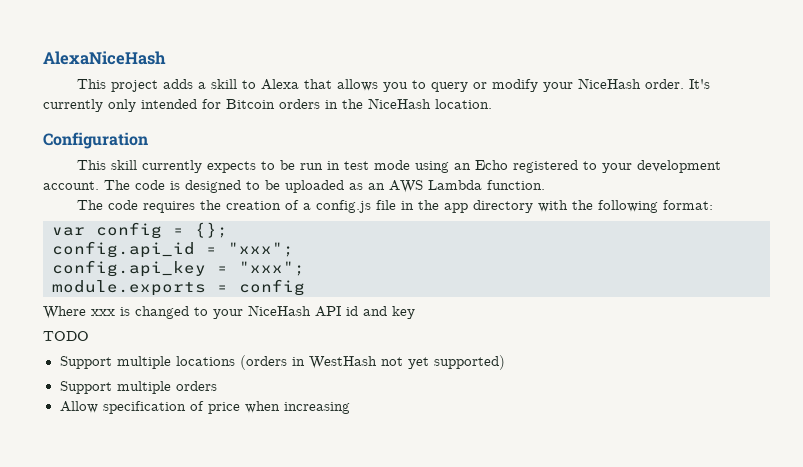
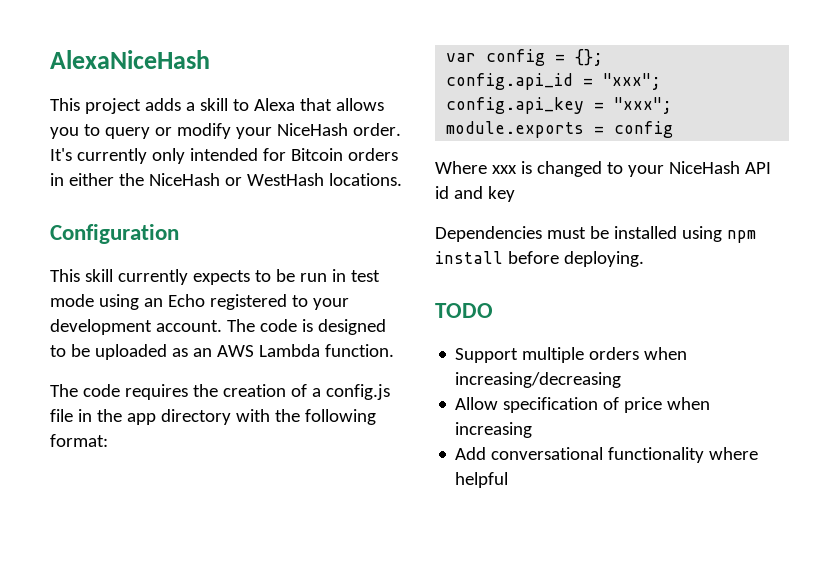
- It's currently only intended for Bitcoin orders in the NiceHash location.
+ It's currently only intended for Bitcoin orders in either the NiceHash or WestHash locations.
+ Dependencies must be installed using npm install before deploying.
  TODO
- Support multiple locations (orders in WestHash not yet supported)
- Support multiple orders
+ Support multiple orders when increasing/decreasing
+ Add conversational functionality where helpful

